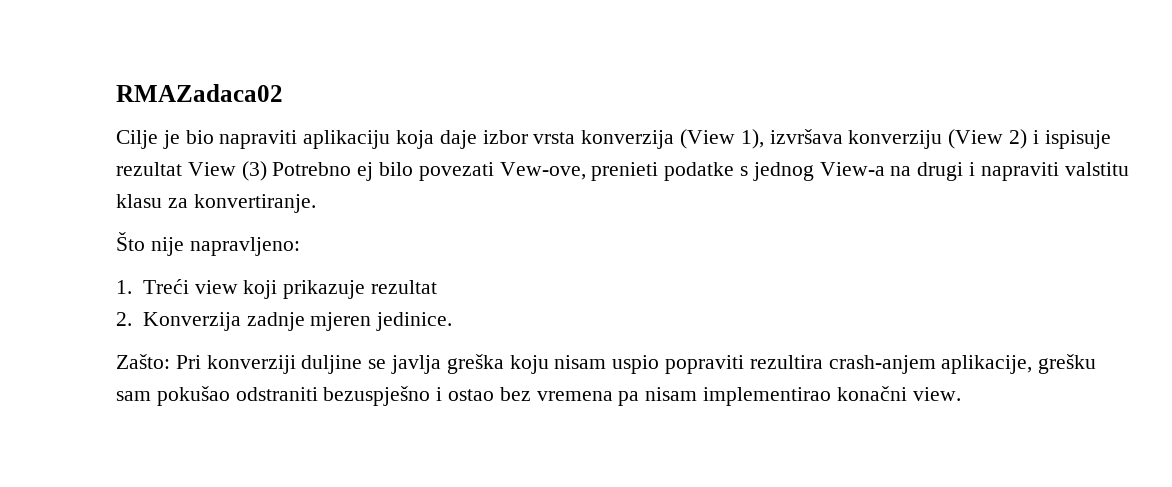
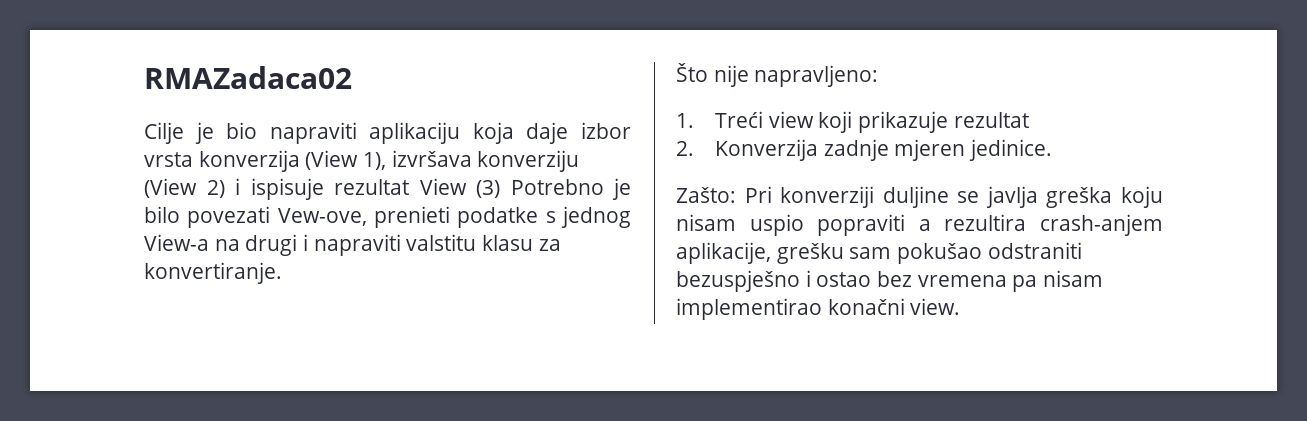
- Cilje je bio napraviti aplikaciju koja daje izbor vrsta konverzija (View 1), izvršava konverziju (View 2) i ispisuje rezultat View (3) Potrebno ej bilo povezati Vew-ove, prenieti podatke s jednog View-a na drugi i napraviti valstitu klasu za konvertiranje.
+ Cilje je bio napraviti aplikaciju koja daje izbor vrsta konverzija (View 1), izvršava konverziju (View 2) i ispisuje rezultat View (3) Potrebno je bilo povezati Vew-ove, prenieti podatke s jednog View-a na drugi i napraviti valstitu klasu za konvertiranje.
- Zašto: Pri konverziji duljine se javlja greška koju nisam uspio popraviti rezultira crash-anjem aplikacije, grešku sam pokušao odstraniti bezuspješno i ostao bez vremena pa nisam implementirao konačni view.
+ Zašto: Pri konverziji duljine se javlja greška koju nisam uspio popraviti a rezultira crash-anjem aplikacije, grešku sam pokušao odstraniti bezuspješno i ostao bez vremena pa nisam implementirao konačni view.

